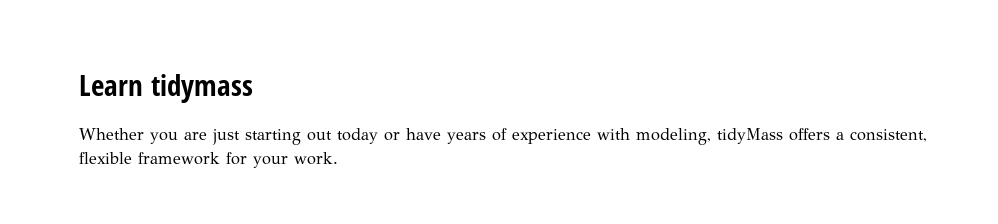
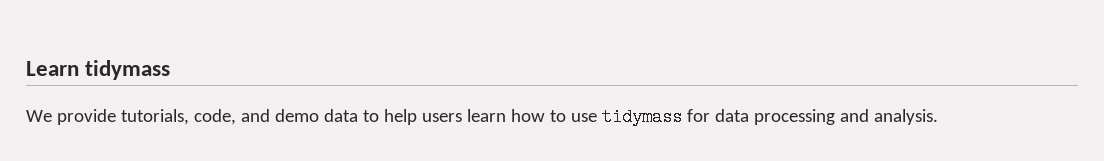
- Whether you are just starting out today or have years of experience with modeling, tidyMass offers a consistent, flexible framework for your work.
+ We provide tutorials, code, and demo data to help users learn how to use tidymass for data processing and analysis.

